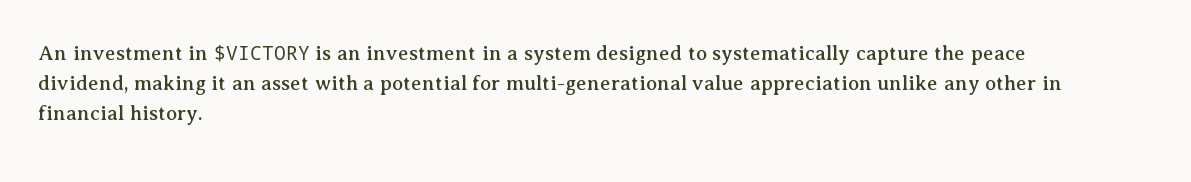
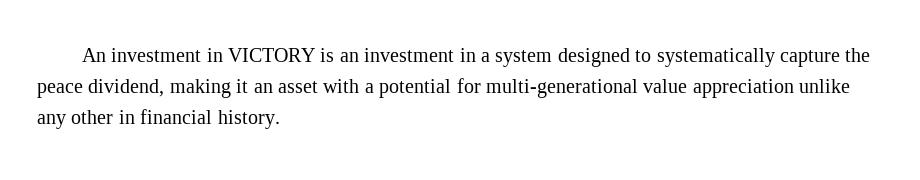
- An investment in $VICTORY is an investment in a system designed to systematically capture the peace dividend, making it an asset with a potential for multi-generational value appreciation unlike any other in financial history.
+ An investment in VICTORY is an investment in a system designed to systematically capture the peace dividend, making it an asset with a potential for multi-generational value appreciation unlike any other in financial history.

